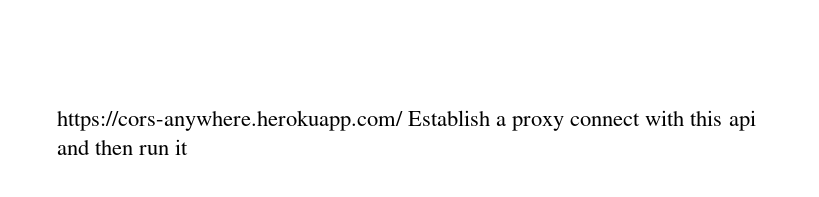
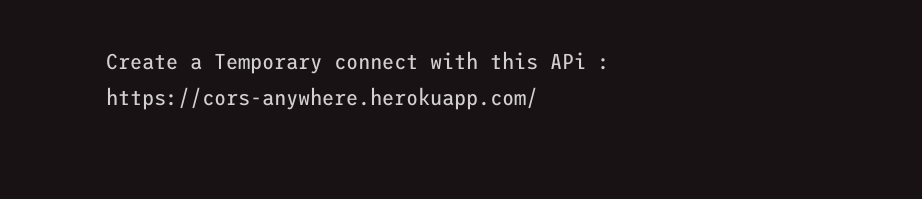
- https://cors-anywhere.herokuapp.com/ Establish a proxy connect with this api and then run it
+ Create a Temporary connect with this APi : https://cors-anywhere.herokuapp.com/

